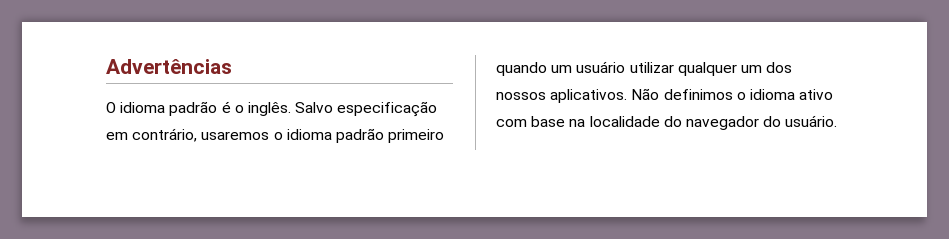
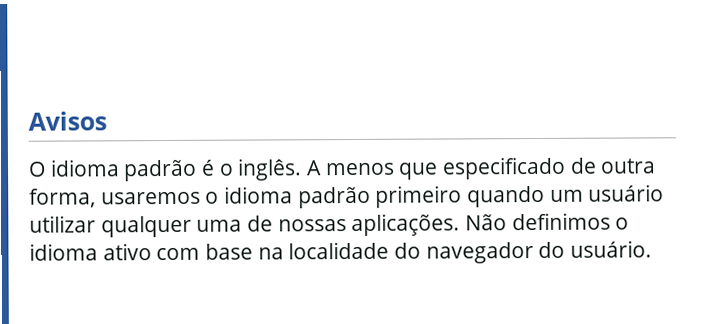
- Advertências
+ Avisos
- Salvo especificação em contrário, usaremos o idioma padrão primeiro quando um usuário utilizar qualquer um dos nossos aplicativos.
+ A menos que especificado de outra forma, usaremos o idioma padrão primeiro quando um usuário utilizar qualquer uma de nossas aplicações.

